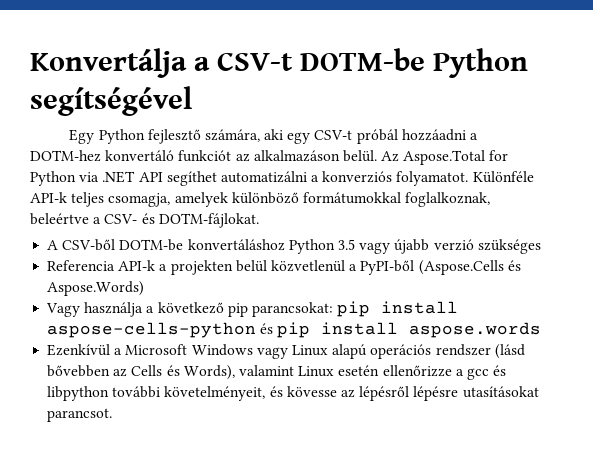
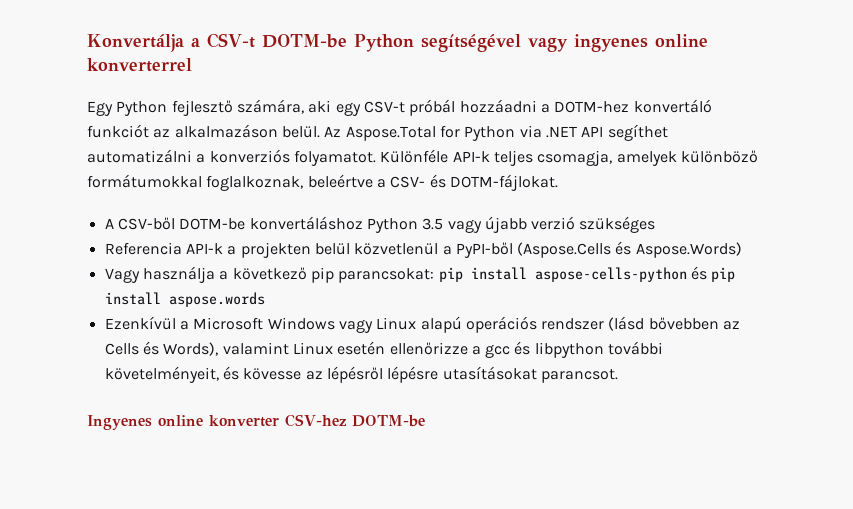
- Konvertálja a CSV-t DOTM-be Python segítségével
+ Konvertálja a CSV-t DOTM-be Python segítségével vagy ingyenes online konverterrel
+ Ingyenes online konverter CSV-hez DOTM-be

